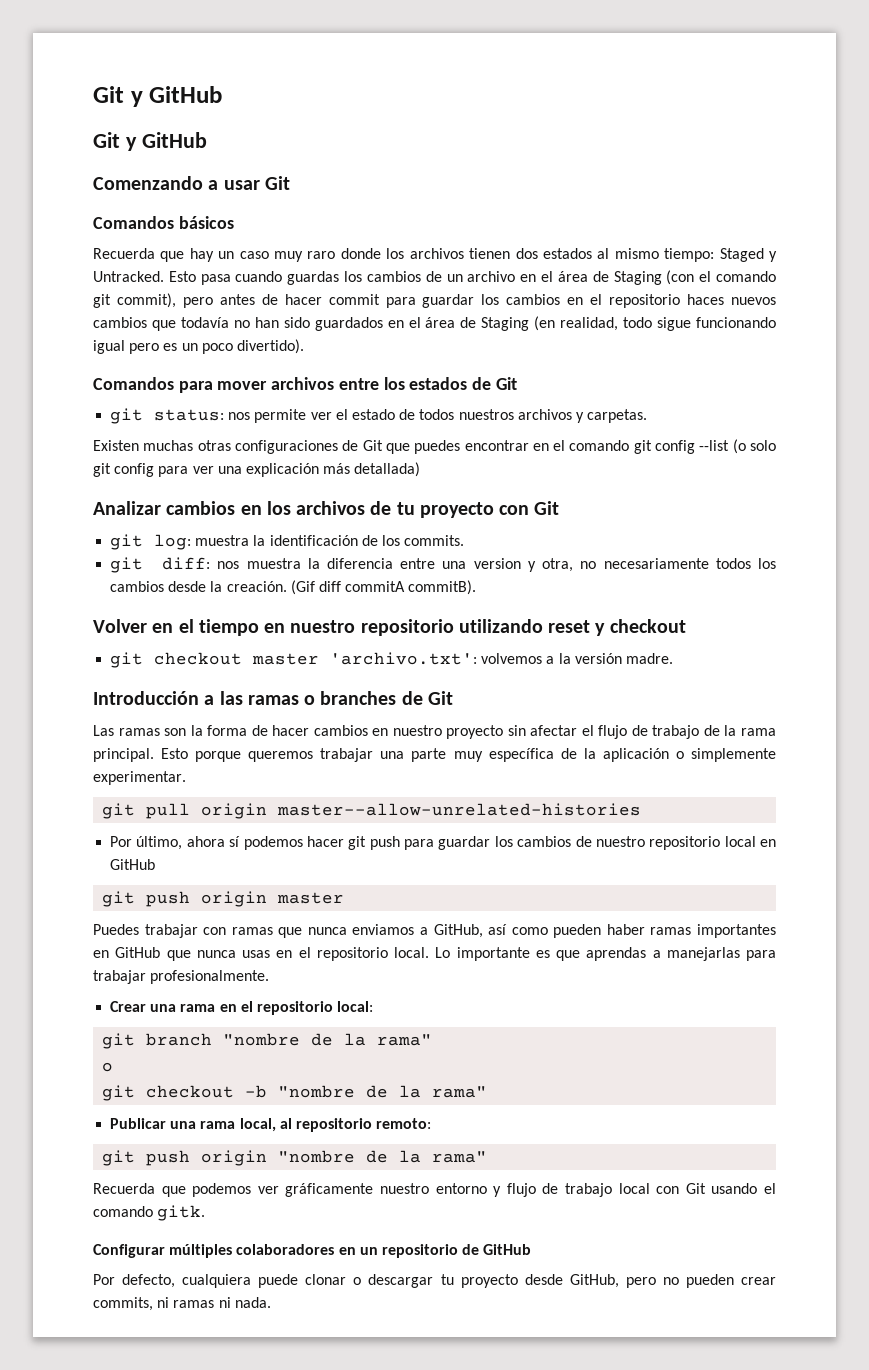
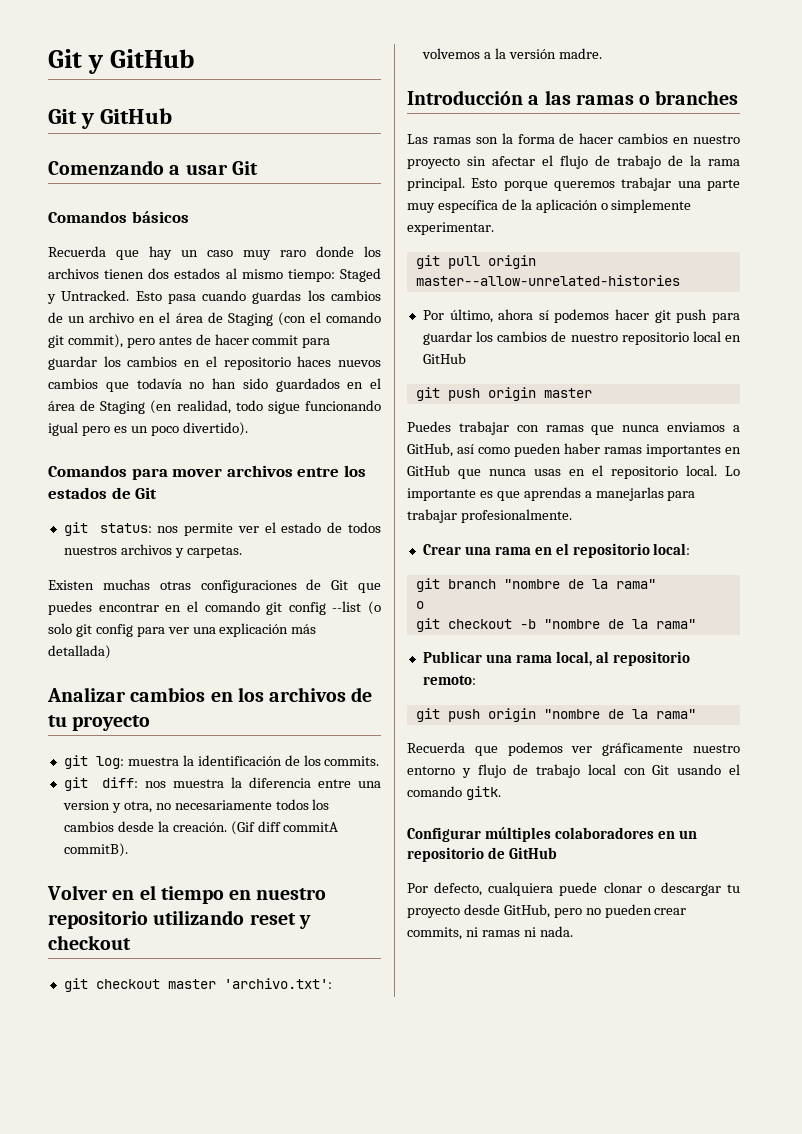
- Analizar cambios en los archivos de tu proyecto con Git
+ Analizar cambios en los archivos de tu proyecto
- Introducción a las ramas o branches de Git
+ Introducción a las ramas o branches

